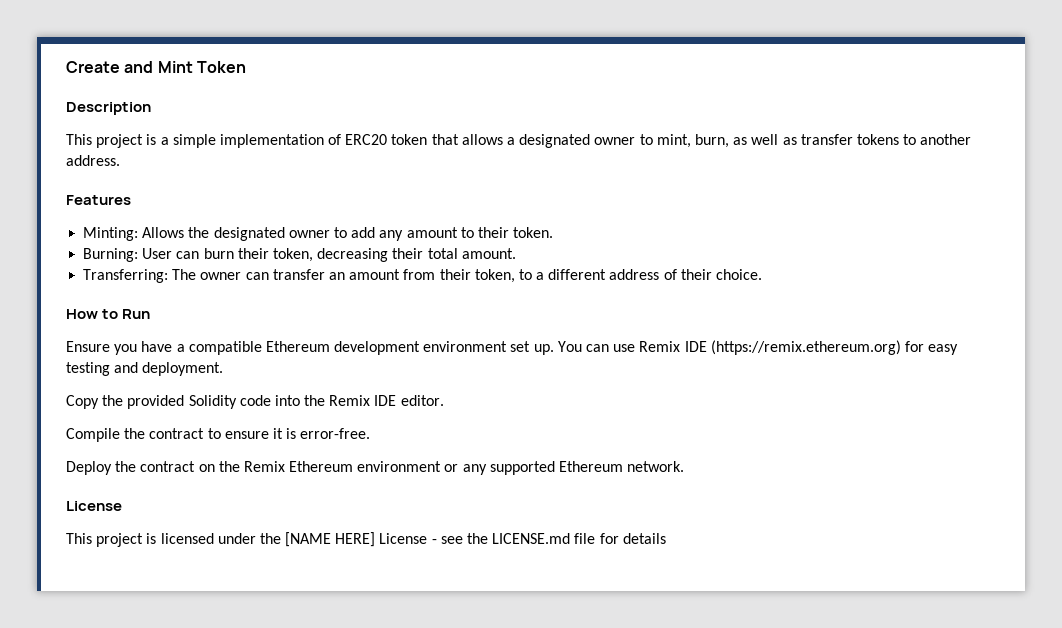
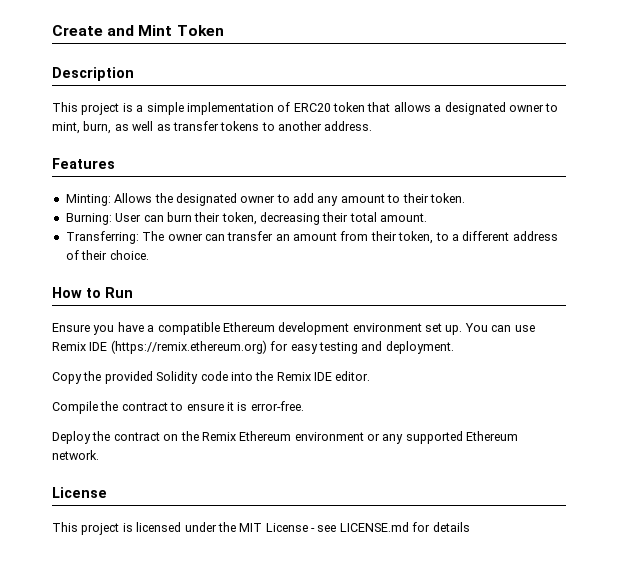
- This project is licensed under the [NAME HERE] License - see the LICENSE.md file for details
+ This project is licensed under the MIT License - see LICENSE.md for details

